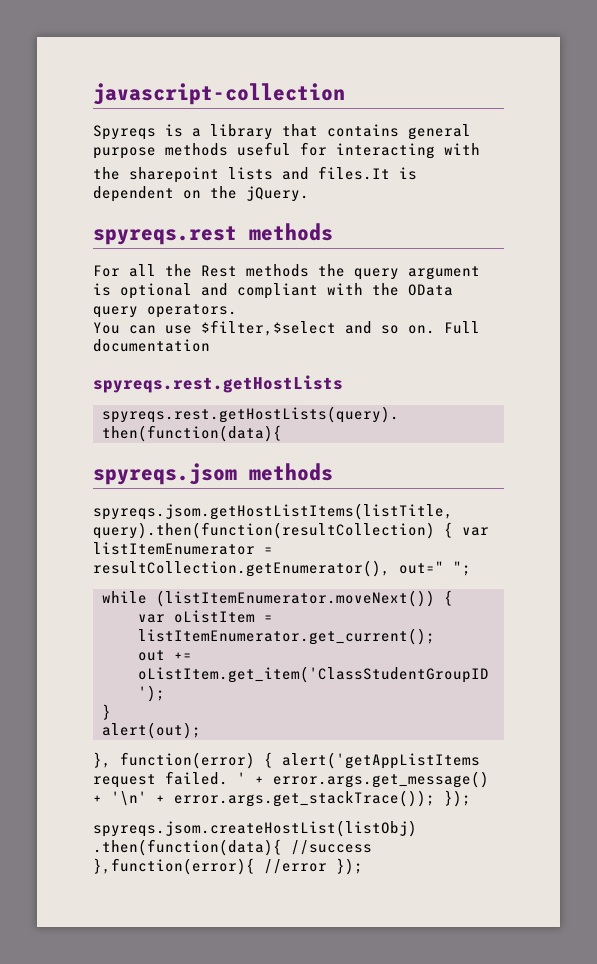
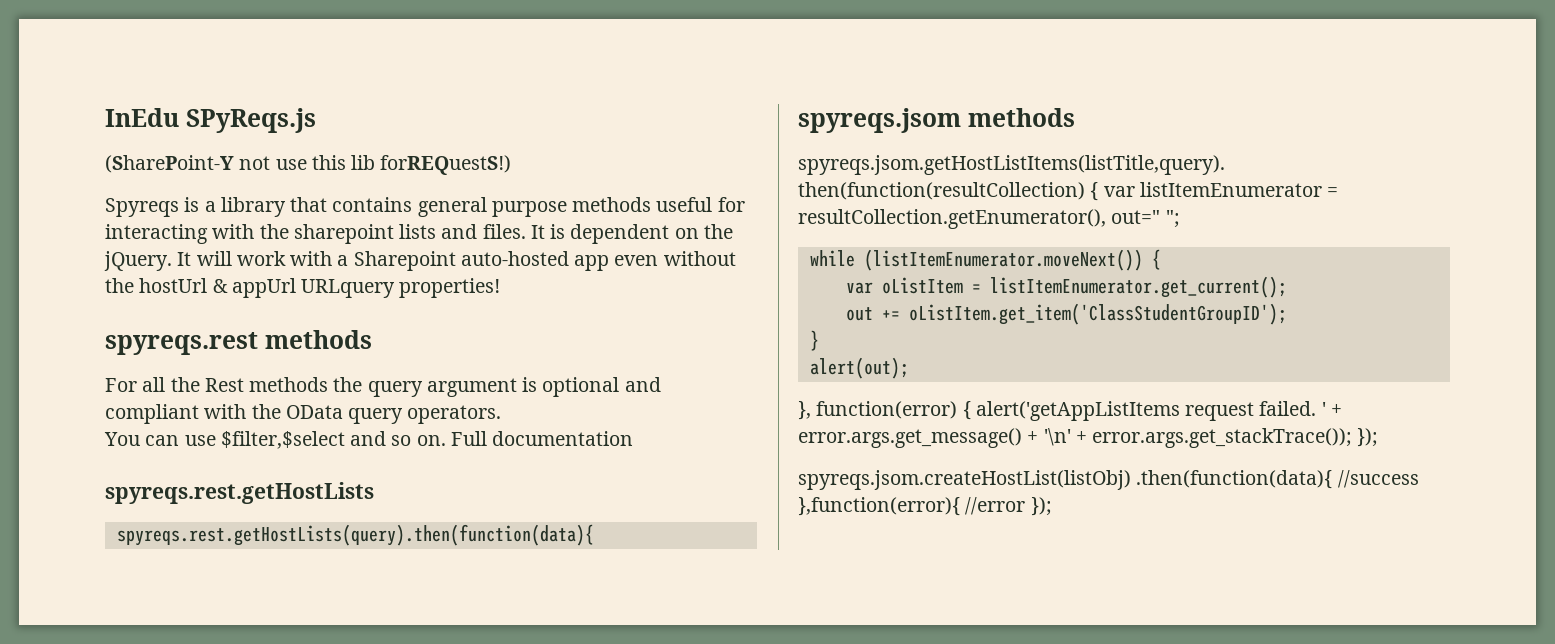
- javascript-collection
+ InEdu SPyReqs.js
+ (SharePoint-Y not use this lib forREQuestS!)
- Spyreqs is a library that contains general purpose methods useful for interacting with
- the sharepoint lists and files.It is dependent on the jQuery.
+ Spyreqs is a library that contains general purpose methods useful for interacting with the sharepoint lists and files. It is dependent on the jQuery. It will work with a Sharepoint auto-hosted app even without the hostUrl & appUrl URLquery properties!

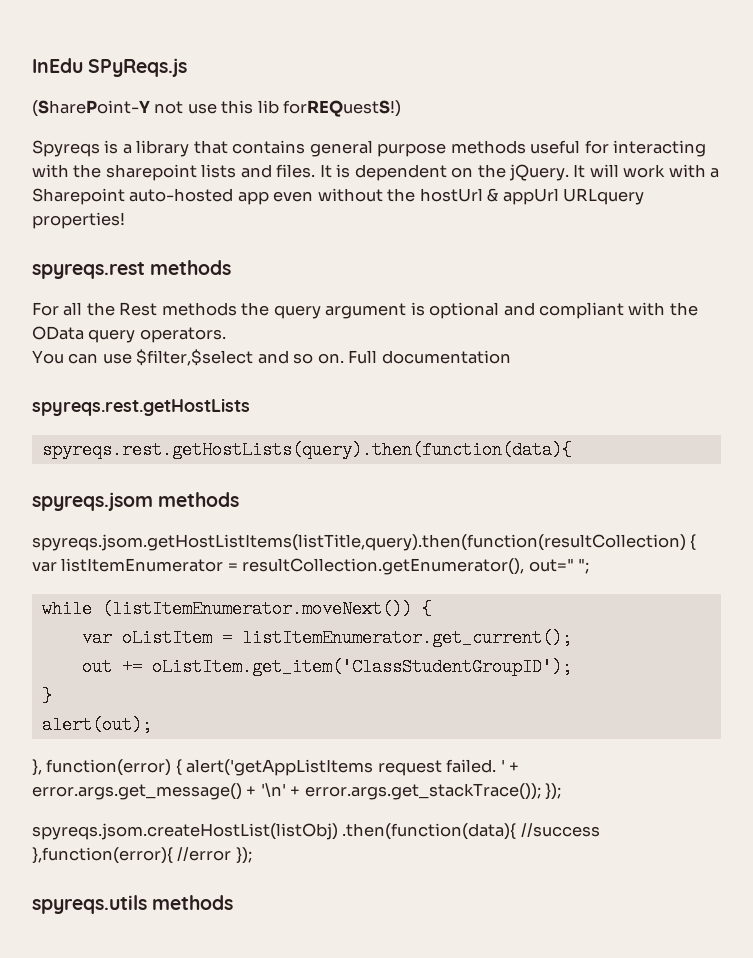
+ spyreqs.utils methods

